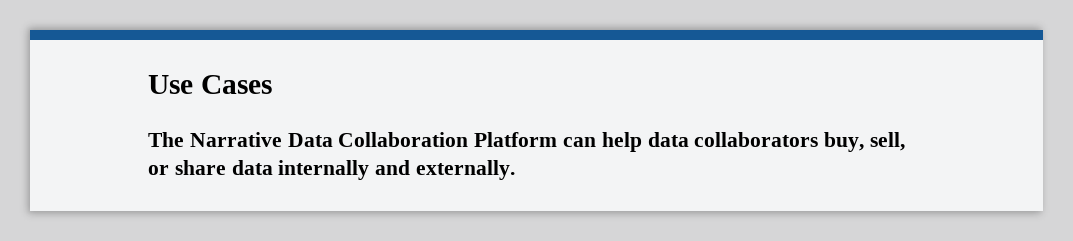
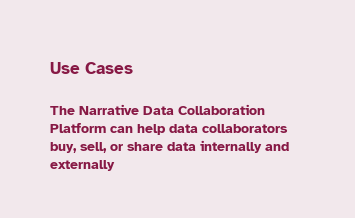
- The Narrative Data Collaboration Platform can help data collaborators buy, sell, or share data internally and externally.
+ The Narrative Data Collaboration Platform can help data collaborators buy, sell, or share data internally and externally

